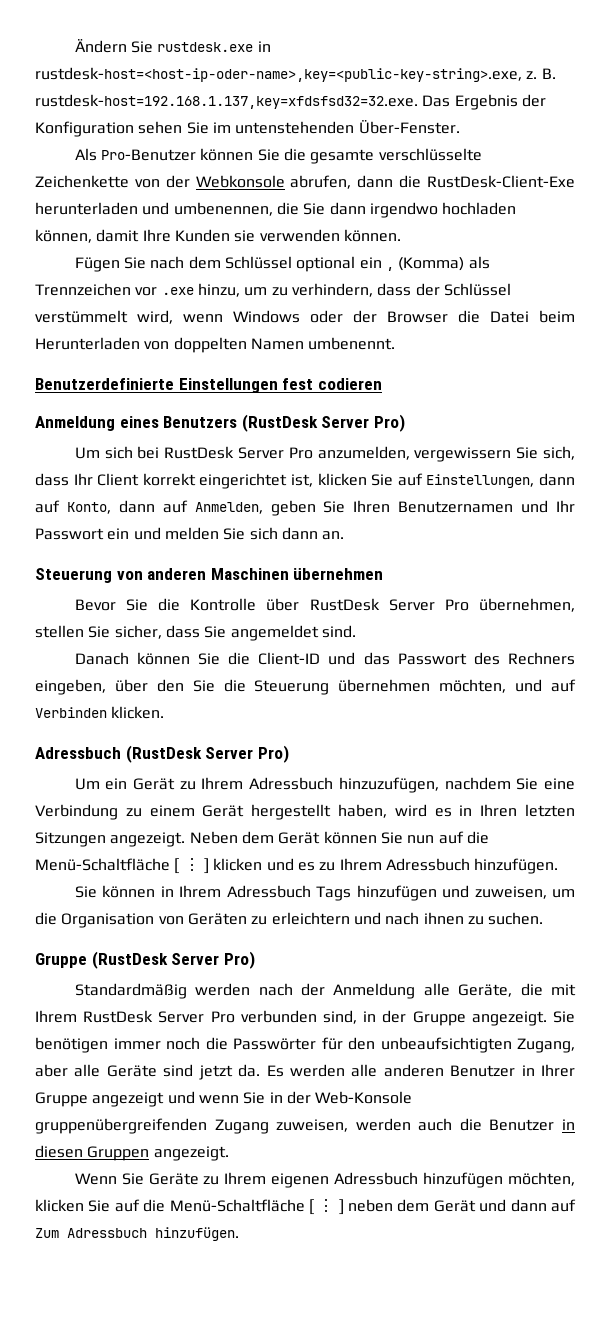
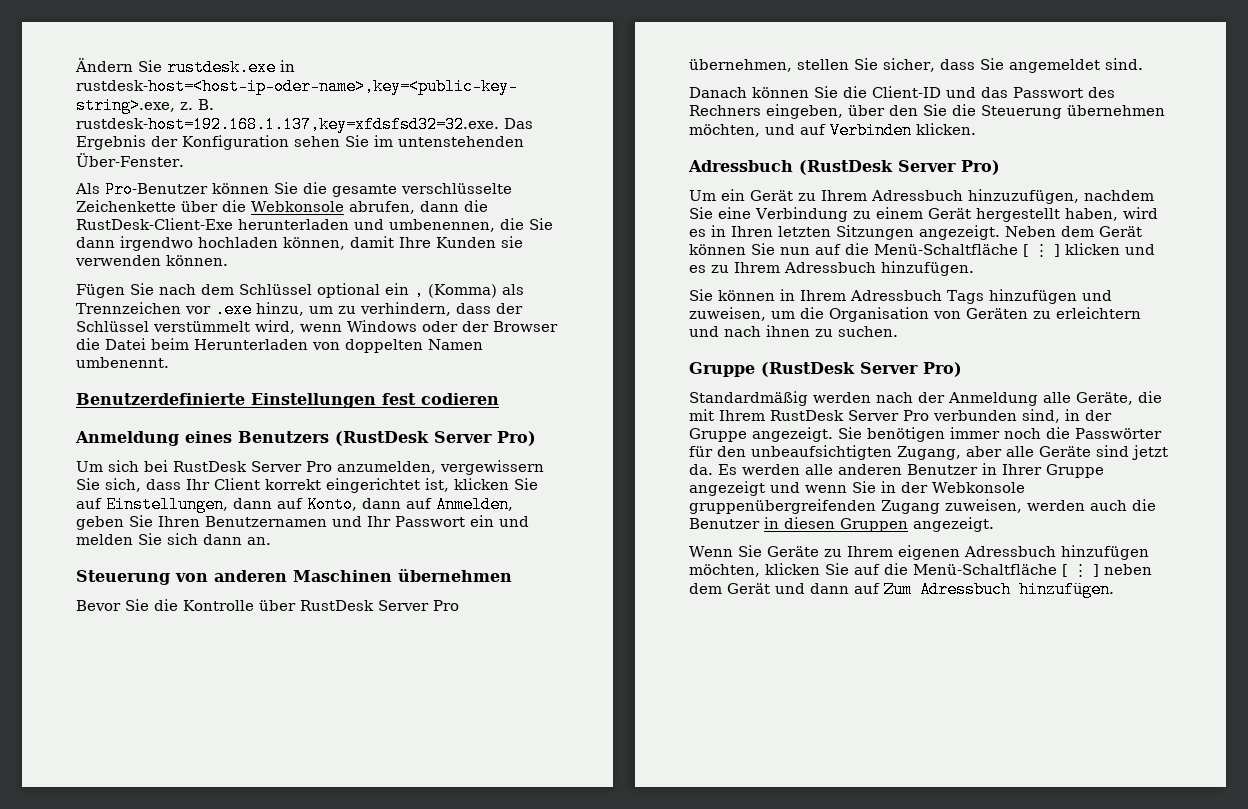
- Als Pro-Benutzer können Sie die gesamte verschlüsselte Zeichenkette von der Webkonsole abrufen, dann die RustDesk-Client-Exe herunterladen und umbenennen, die Sie dann irgendwo hochladen können, damit Ihre Kunden sie verwenden können.
+ Als Pro-Benutzer können Sie die gesamte verschlüsselte Zeichenkette über die Webkonsole abrufen, dann die RustDesk-Client-Exe herunterladen und umbenennen, die Sie dann irgendwo hochladen können, damit Ihre Kunden sie verwenden können.
- Es werden alle anderen Benutzer in Ihrer Gruppe angezeigt und wenn Sie in der Web-Konsole gruppenübergreifenden Zugang zuweisen, werden auch die Benutzer in diesen Gruppen angezeigt.
+ Es werden alle anderen Benutzer in Ihrer Gruppe angezeigt und wenn Sie in der Webkonsole gruppenübergreifenden Zugang zuweisen, werden auch die Benutzer in diesen Gruppen angezeigt.

